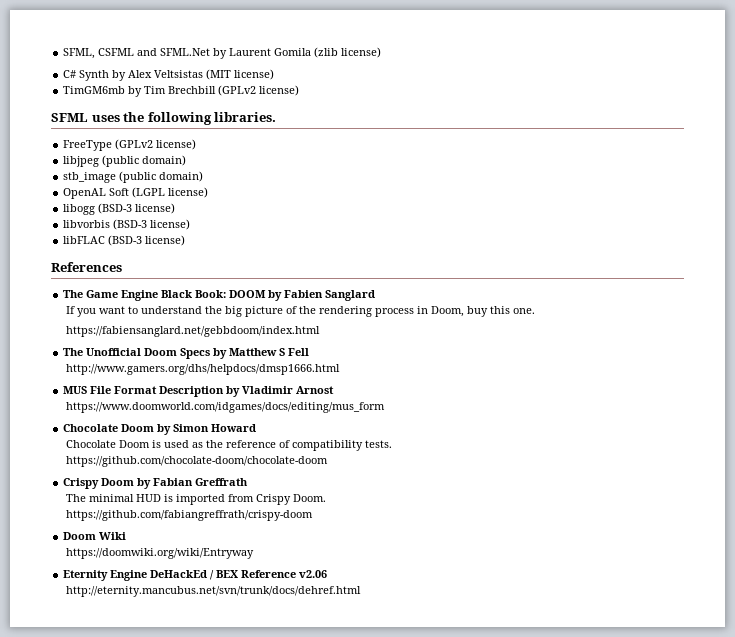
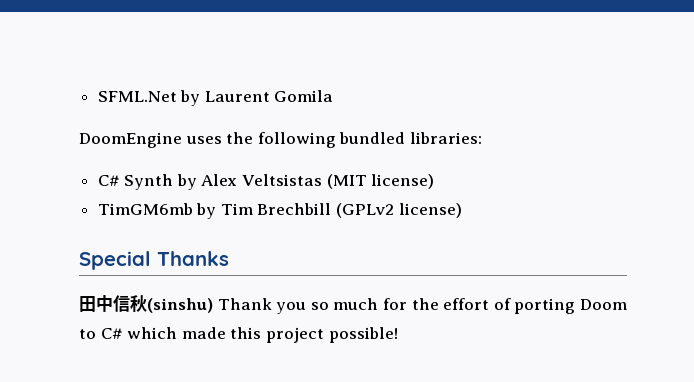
- SFML, CSFML and SFML.Net by Laurent Gomila (zlib license)
+ SFML.Net by Laurent Gomila
+ DoomEngine uses the following bundled libraries:
- SFML uses the following libraries.
- FreeType (GPLv2 license)
- libjpeg (public domain)
- stb_image (public domain)
- OpenAL Soft (LGPL license)
- libogg (BSD-3 license)
- libvorbis (BSD-3 license)
- libFLAC (BSD-3 license)
- References
- The Game Engine Black Book: DOOM by Fabien Sanglard
- If you want to understand the big picture of the rendering process in Doom, buy this one.
- https://fabiensanglard.net/gebbdoom/index.html
- The Unofficial Doom Specs by Matthew S Fell
- http://www.gamers.org/dhs/helpdocs/dmsp1666.html
- MUS File Format Description by Vladimir Arnost
- https://www.doomworld.com/idgames/docs/editing/mus_form
- Chocolate Doom by Simon Howard
- Chocolate Doom is used as the reference of compatibility tests.
- https://github.com/chocolate-doom/chocolate-doom
- Crispy Doom by Fabian Greffrath
- The minimal HUD is imported from Crispy Doom.
- https://github.com/fabiangreffrath/crispy-doom
- Doom Wiki
- https://doomwiki.org/wiki/Entryway
- Eternity Engine DeHackEd / BEX Reference v2.06
- http://eternity.mancubus.net/svn/trunk/docs/dehref.html
+ Special Thanks
+ 田中信秋(sinshu) Thank you so much for the effort of porting Doom to C# which made this project possible!

